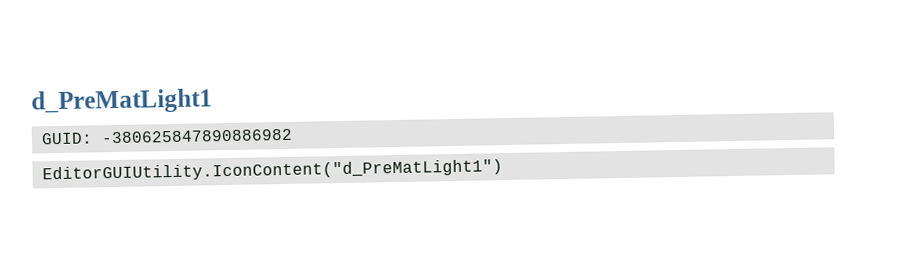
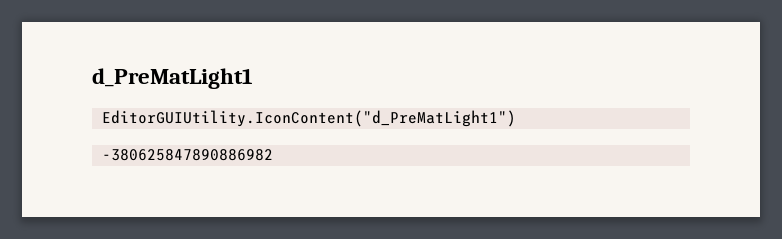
- GUID: -380625847890886982
+ EditorGUIUtility.IconContent("d_PreMatLight1")
+ -380625847890886982
- EditorGUIUtility.IconContent("d_PreMatLight1")

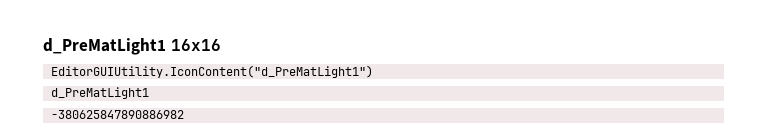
- d_PreMatLight1
+ d_PreMatLight1 16x16
  EditorGUIUtility.IconContent("d_PreMatLight1")
+ d_PreMatLight1

